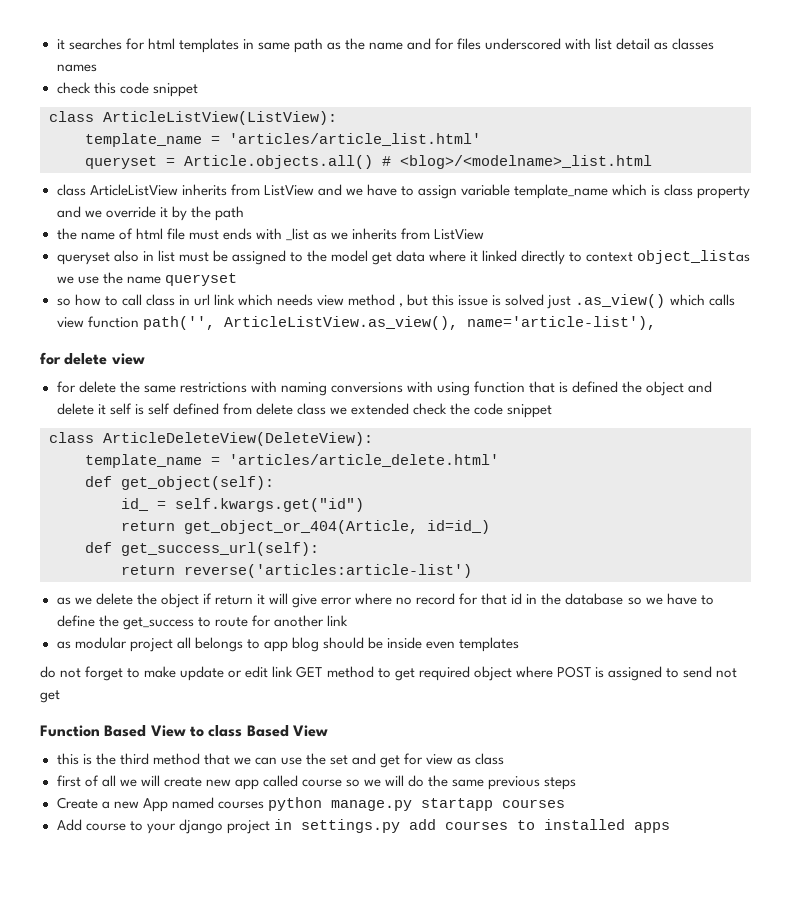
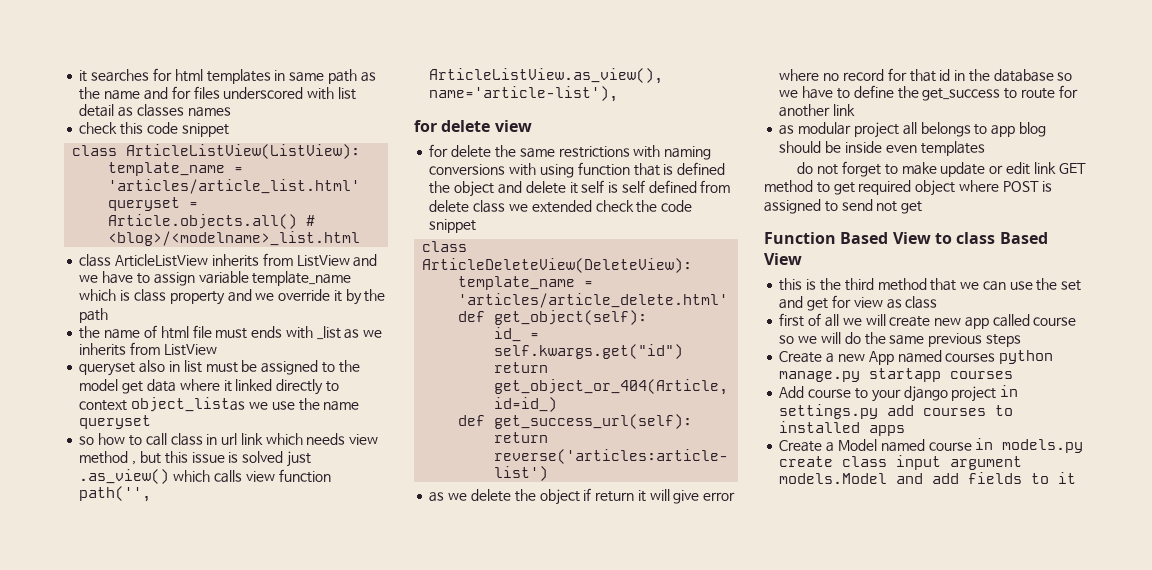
+ Create a Model named course in models.py create class input argument models.Model and add fields to it

